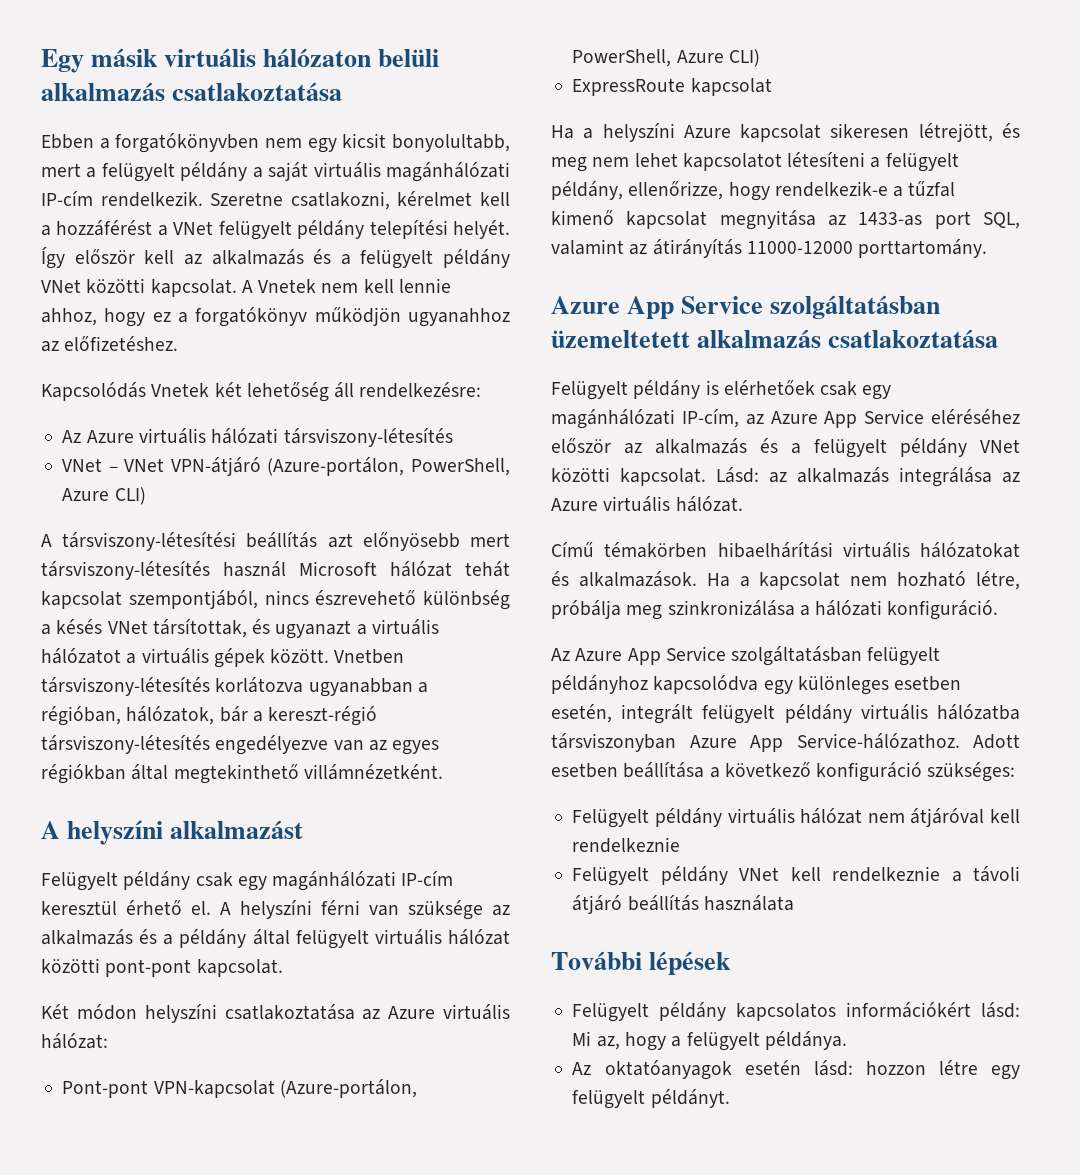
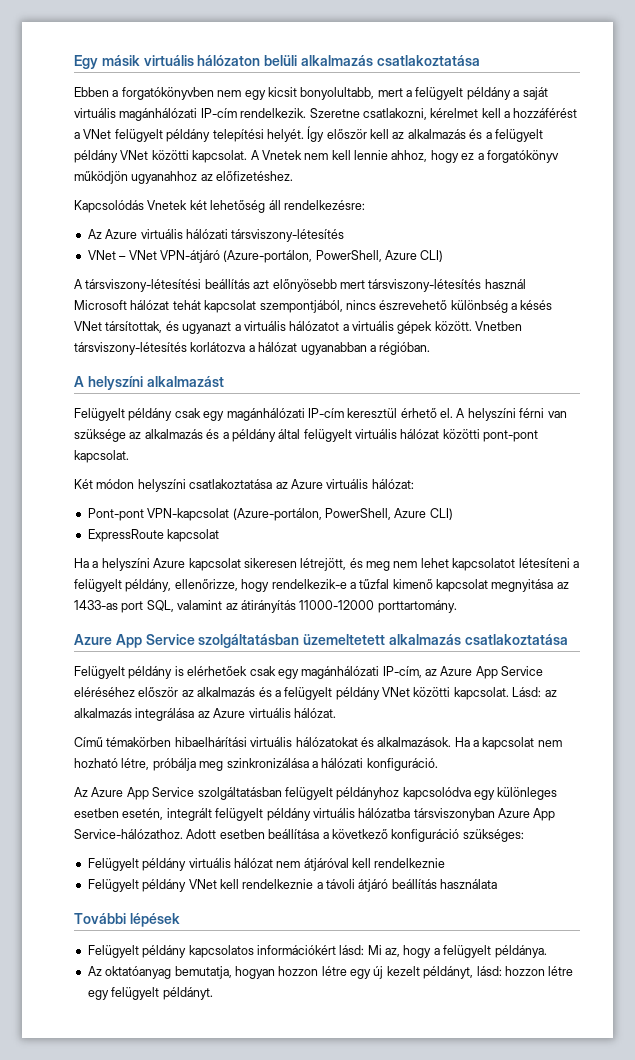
- Vnetben társviszony-létesítés korlátozva ugyanabban a régióban, hálózatok, bár a kereszt-régió társviszony-létesítés engedélyezve van az egyes régiókban által megtekinthető villámnézetként.
+ Vnetben társviszony-létesítés korlátozva a hálózat ugyanabban a régióban.
- Az oktatóanyagok esetén lásd: hozzon létre egy felügyelt példányt.
+ Az oktatóanyag bemutatja, hogyan hozzon létre egy új kezelt példányt, lásd: hozzon létre egy felügyelt példányt.

